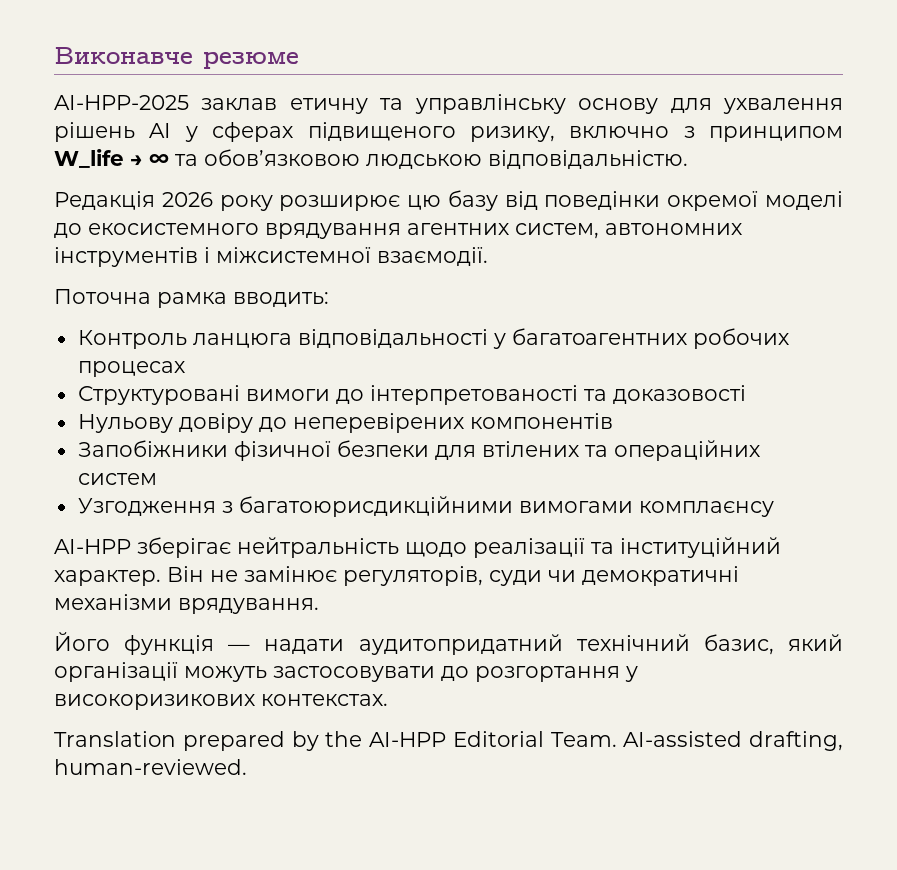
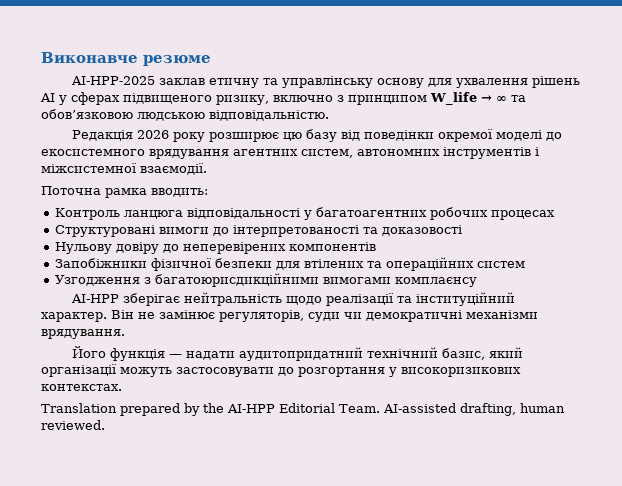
- AI-assisted drafting, human-reviewed.
+ AI-assisted drafting, human reviewed.

